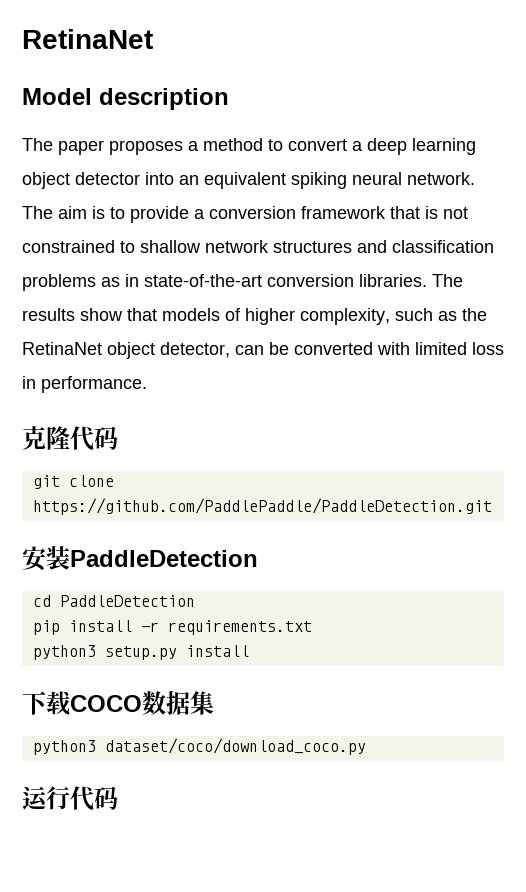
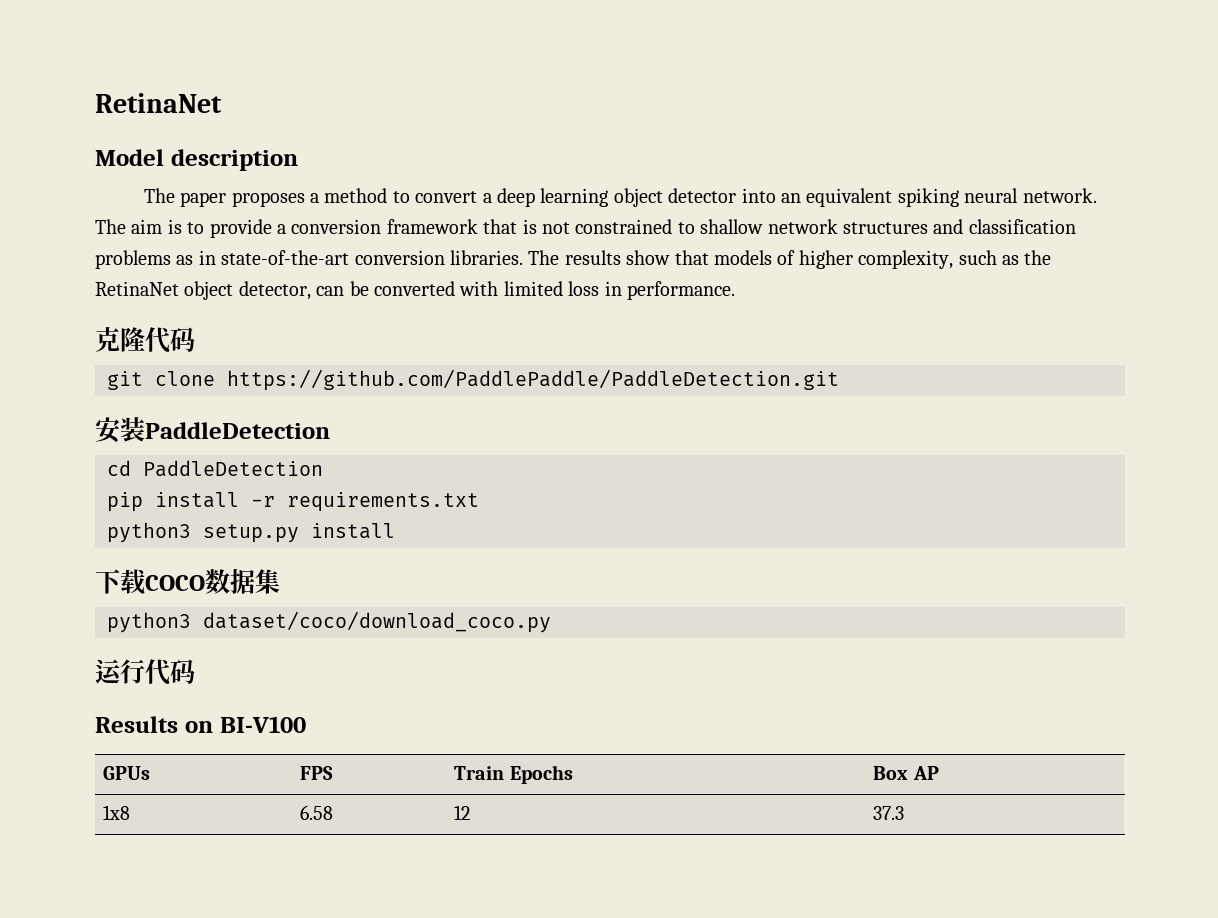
+ Results on BI-V100
+ GPUs | FPS | Train Epochs | Box AP
+ 1x8 | 6.58 | 12 | 37.3

